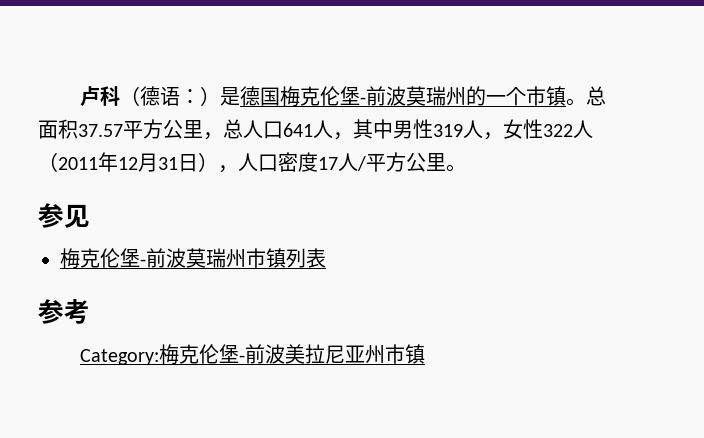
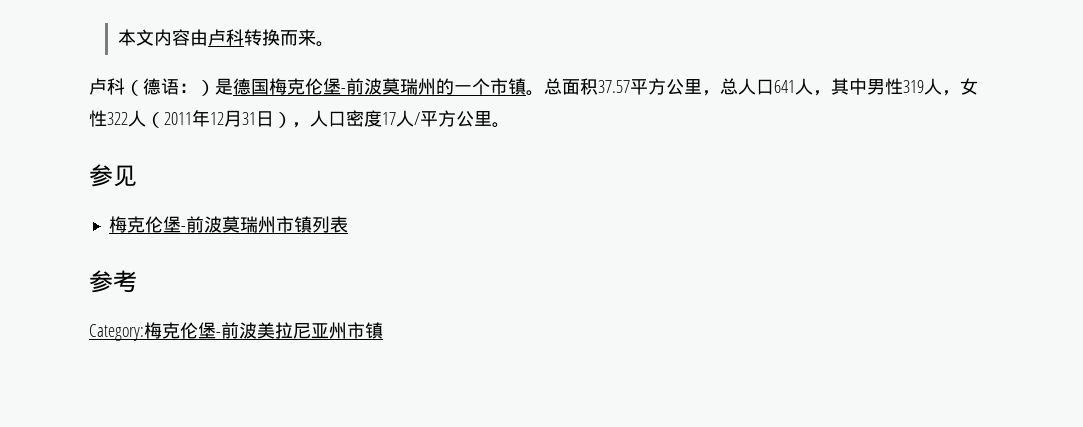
+ 本文内容由卢科转换而来。

